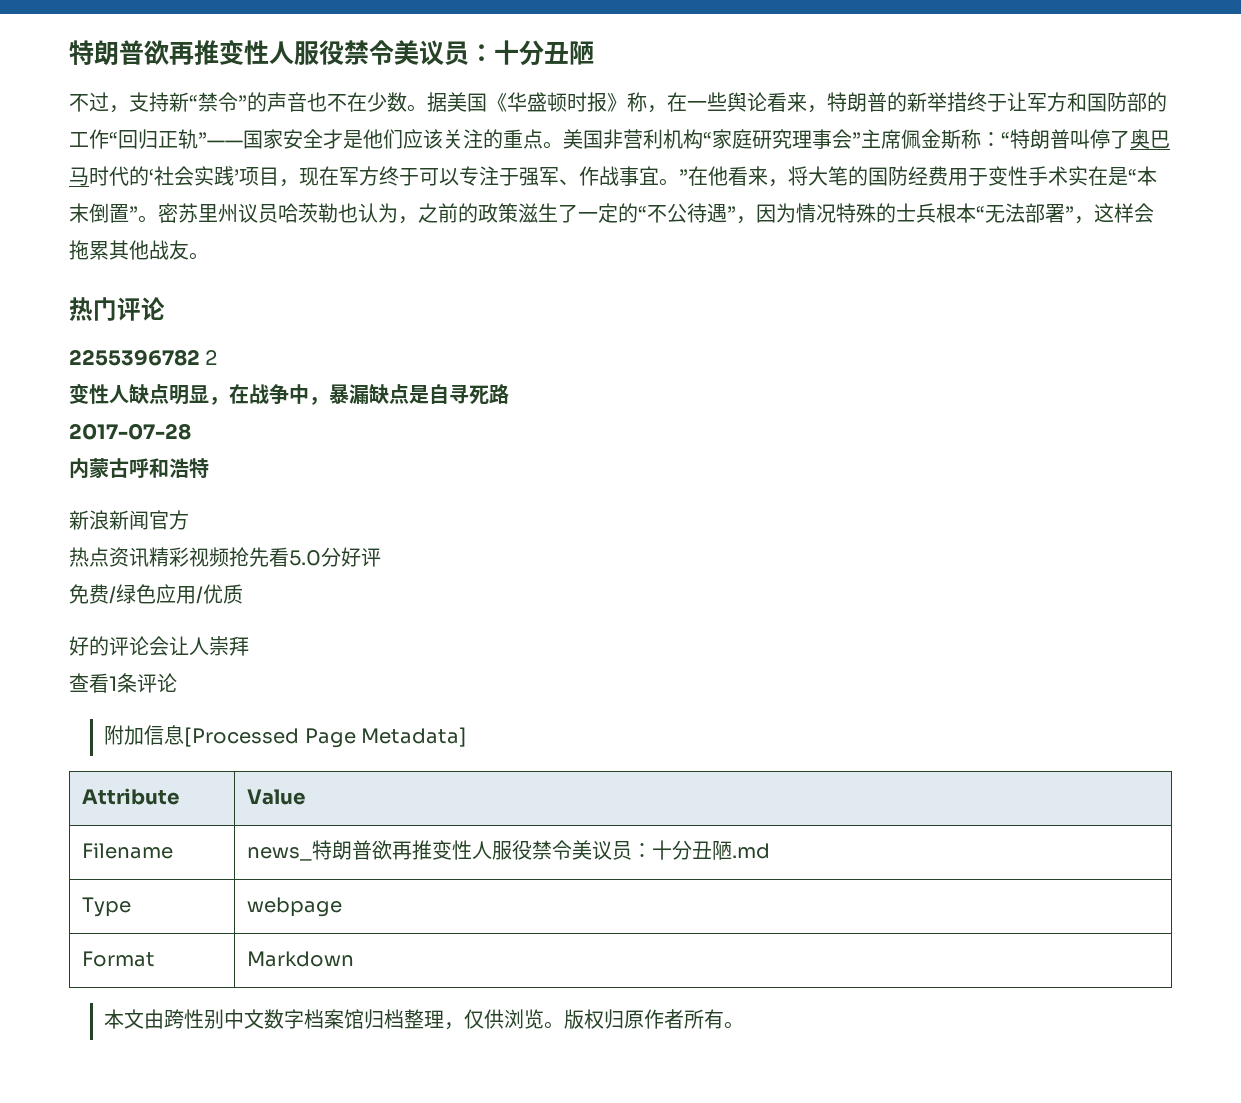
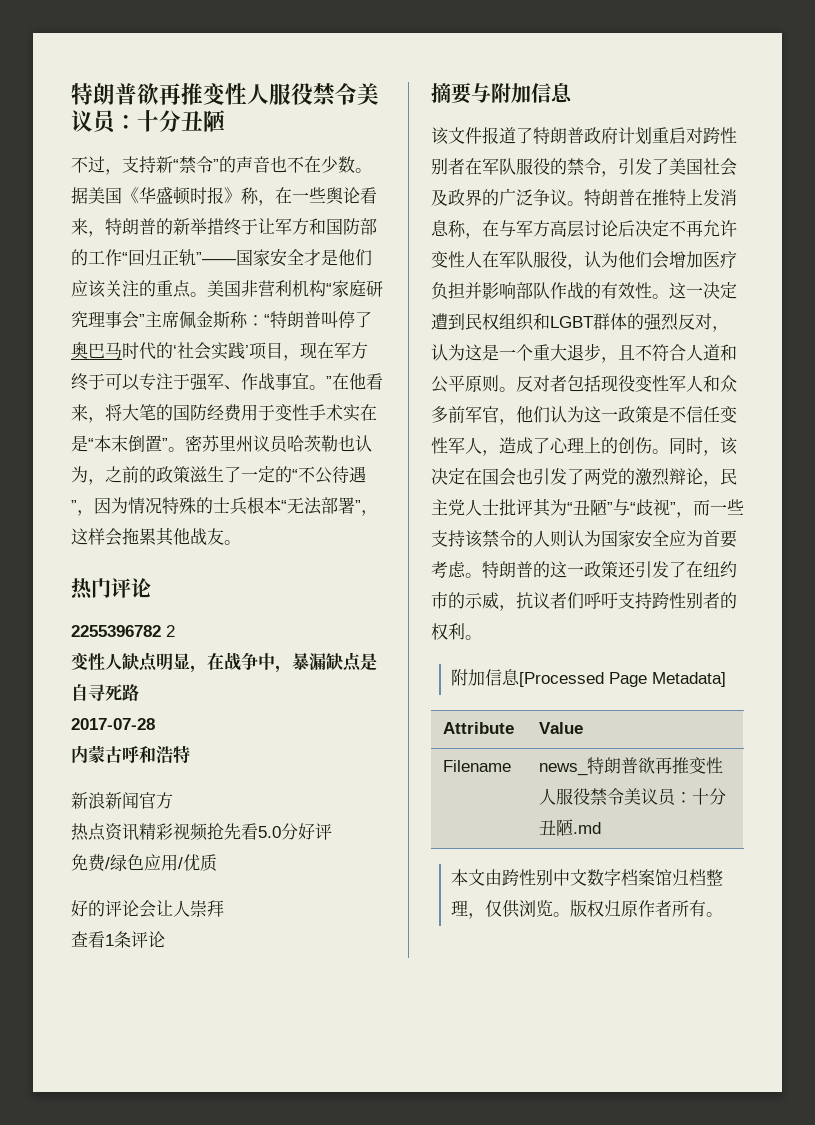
+ 摘要与附加信息
+ 该文件报道了特朗普政府计划重启对跨性别者在军队服役的禁令，引发了美国社会及政界的广泛争议。特朗普在推特上发消息称，在与军方高层讨论后决定不再允许变性人在军队服役，认为他们会增加医疗负担并影响部队作战的有效性。这一决定遭到民权组织和LGBT群体的强烈反对，认为这是一个重大退步，且不符合人道和公平原则。反对者包括现役变性军人和众多前军官，他们认为这一政策是不信任变性军人，造成了心理上的创伤。同时，该决定在国会也引发了两党的激烈辩论，民主党人士批评其为“丑陋”与“歧视”，而一些支持该禁令的人则认为国家安全应为首要考虑。特朗普的这一政策还引发了在纽约市的示威，抗议者们呼吁支持跨性别者的权利。
- Type | webpage
- Format | Markdown

